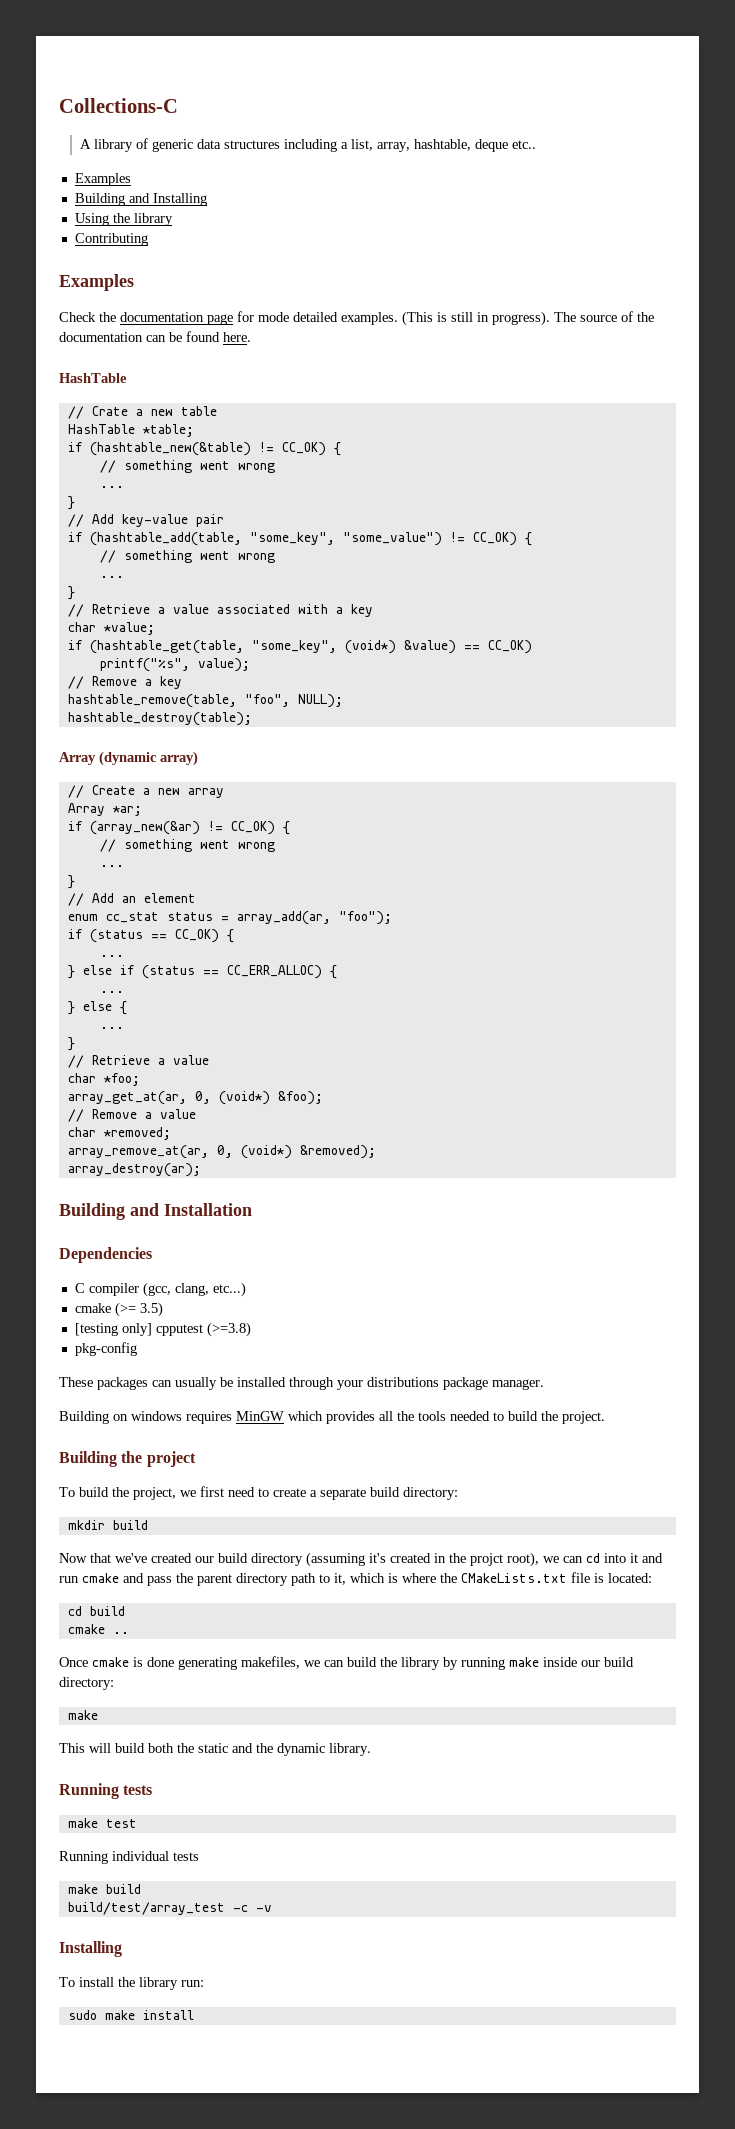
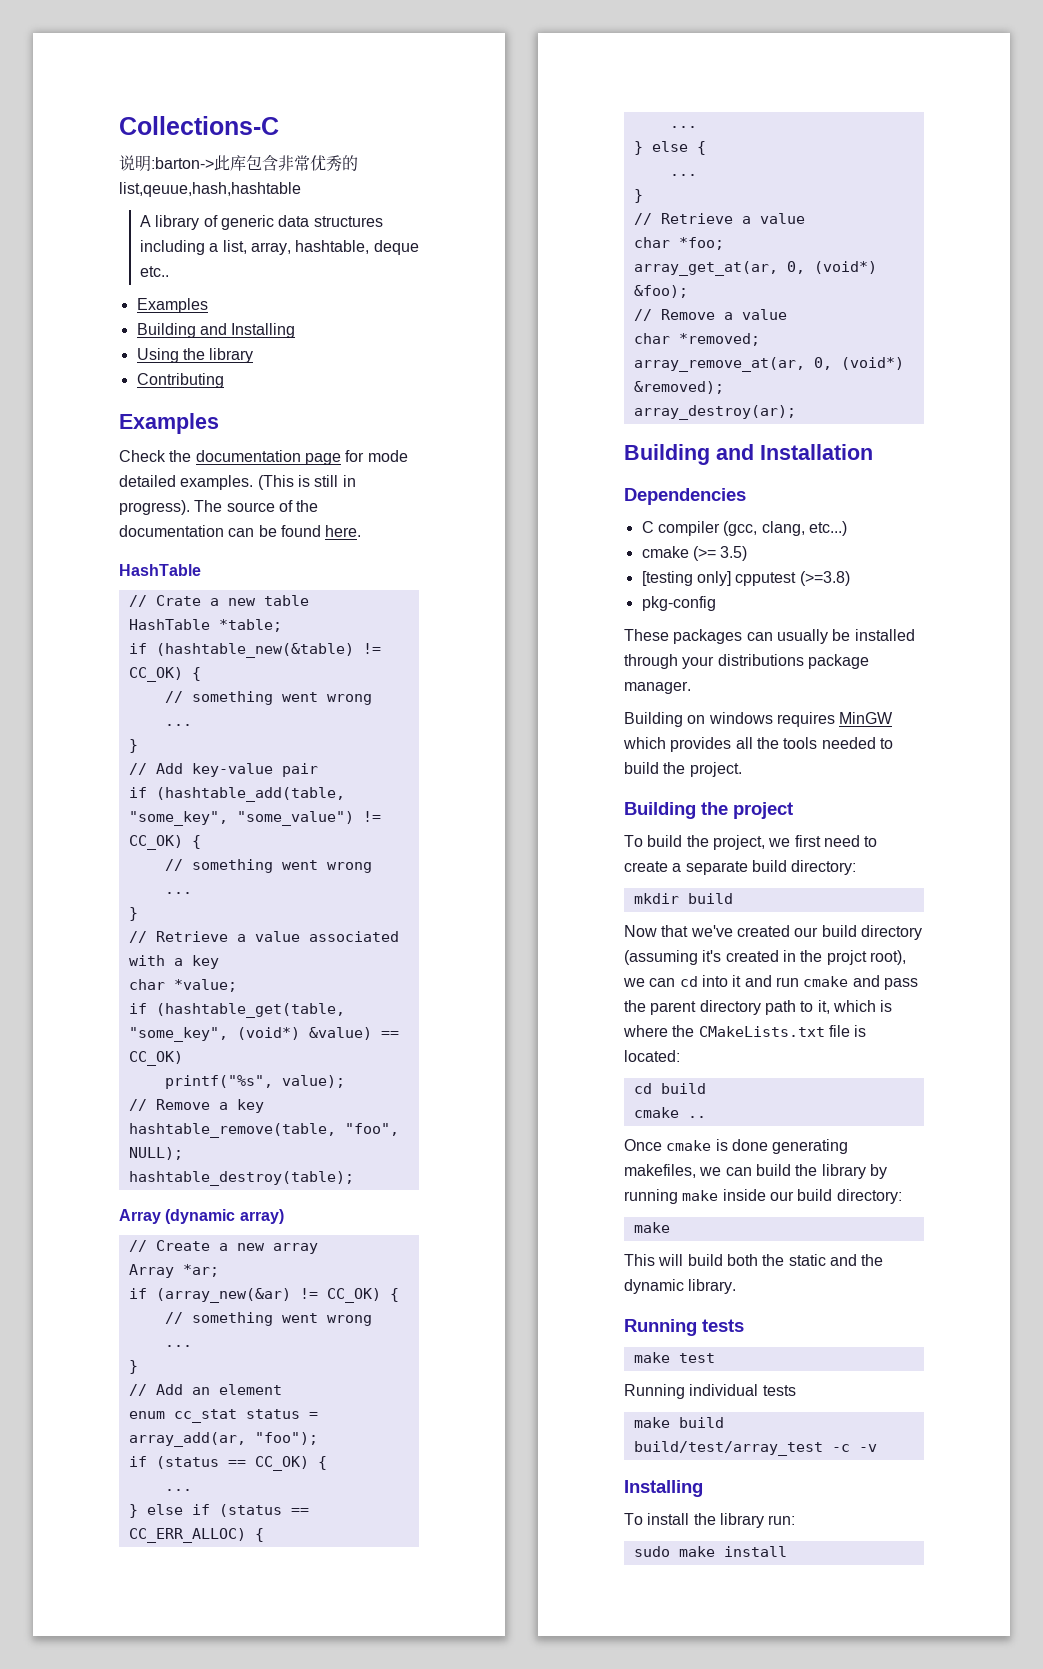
+ 说明:barton->此库包含非常优秀的list,qeuue,hash,hashtable

